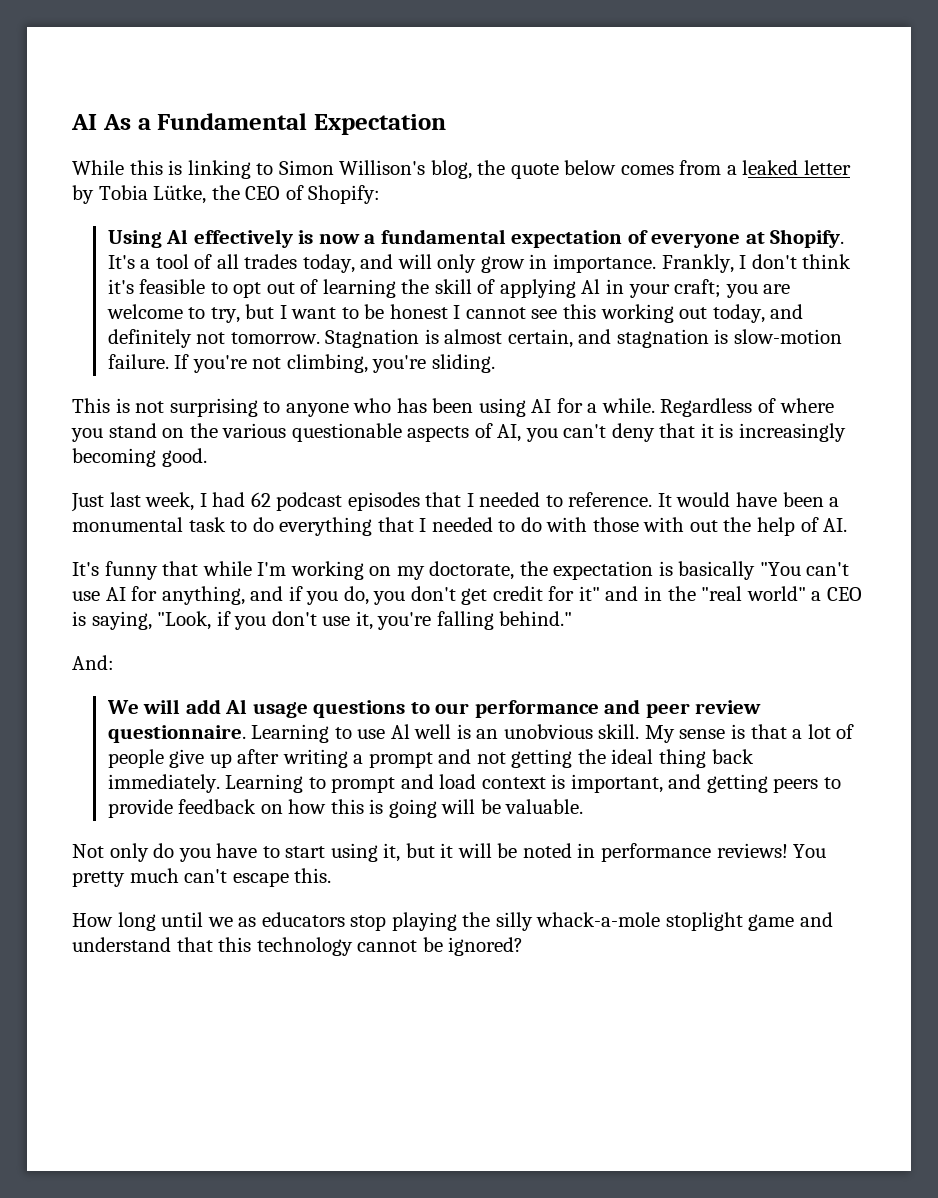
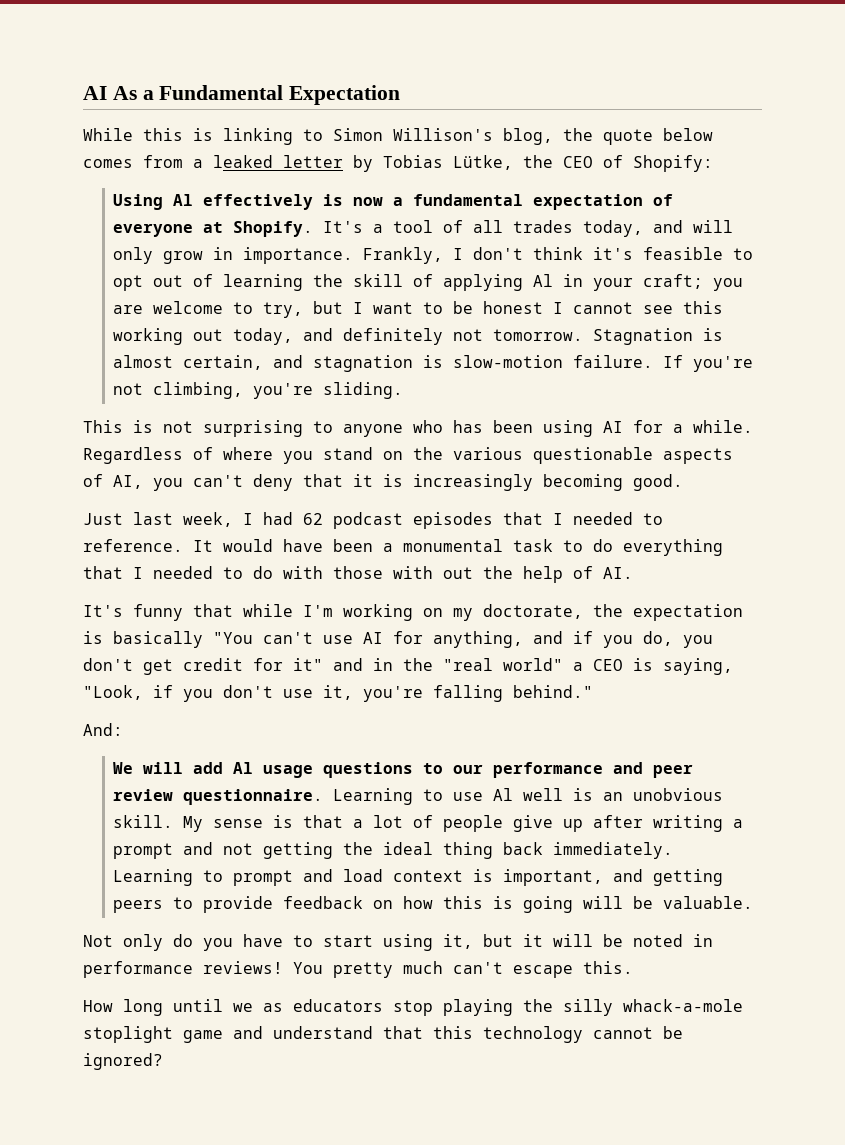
- While this is linking to Simon Willison's blog, the quote below comes from a leaked letter by Tobia Lütke, the CEO of Shopify:
+ While this is linking to Simon Willison's blog, the quote below comes from a leaked letter by Tobias Lütke, the CEO of Shopify:

